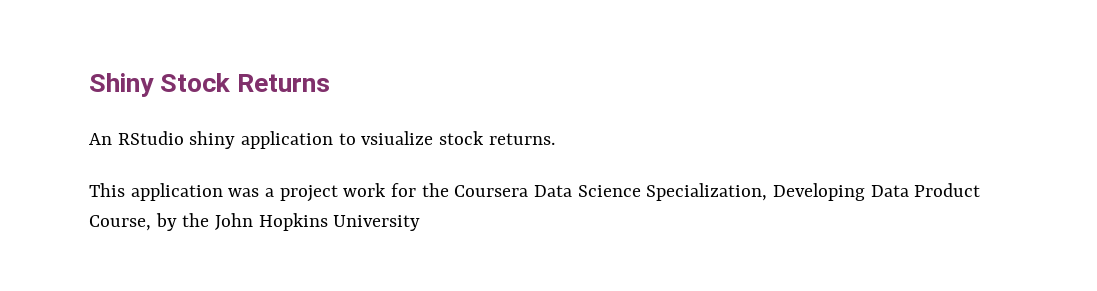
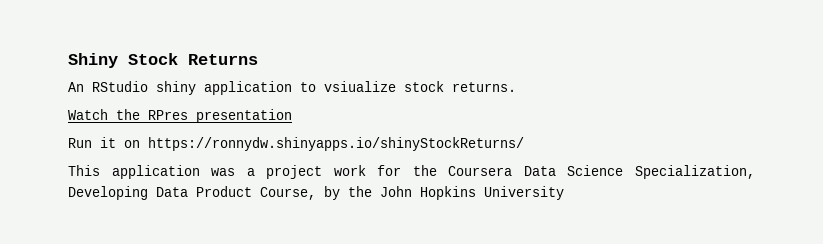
+ Watch the RPres presentation
+ Run it on https://ronnydw.shinyapps.io/shinyStockReturns/

